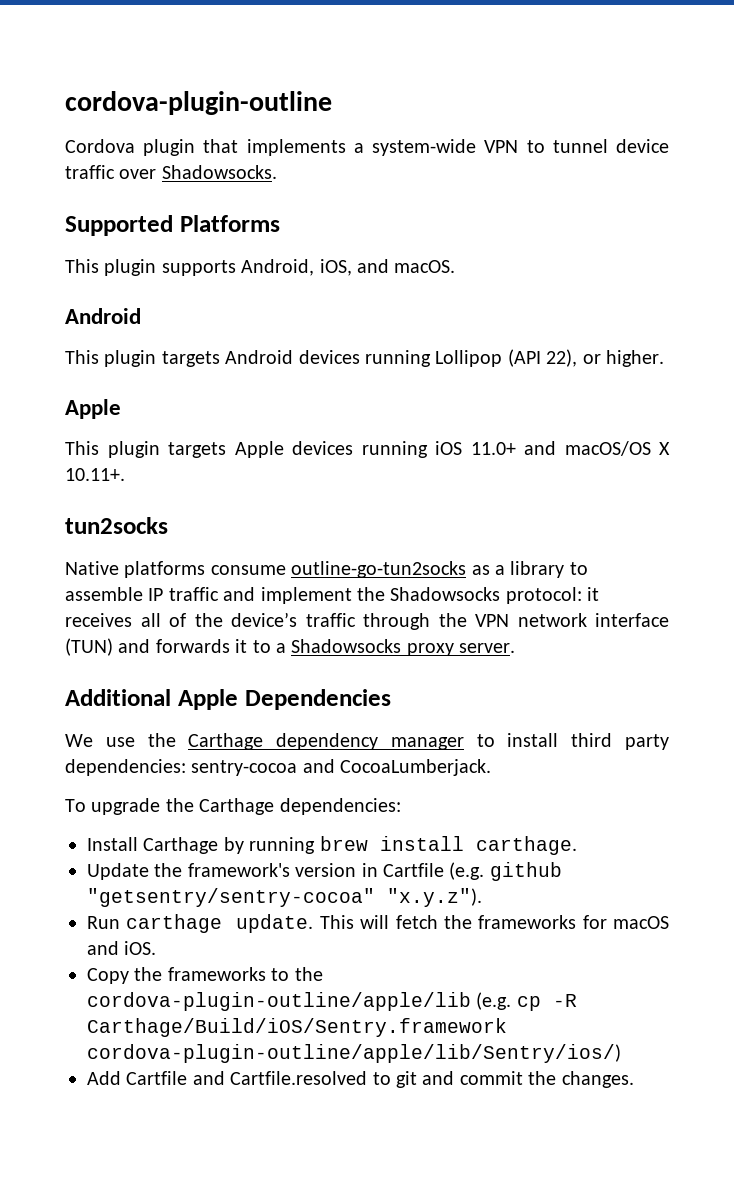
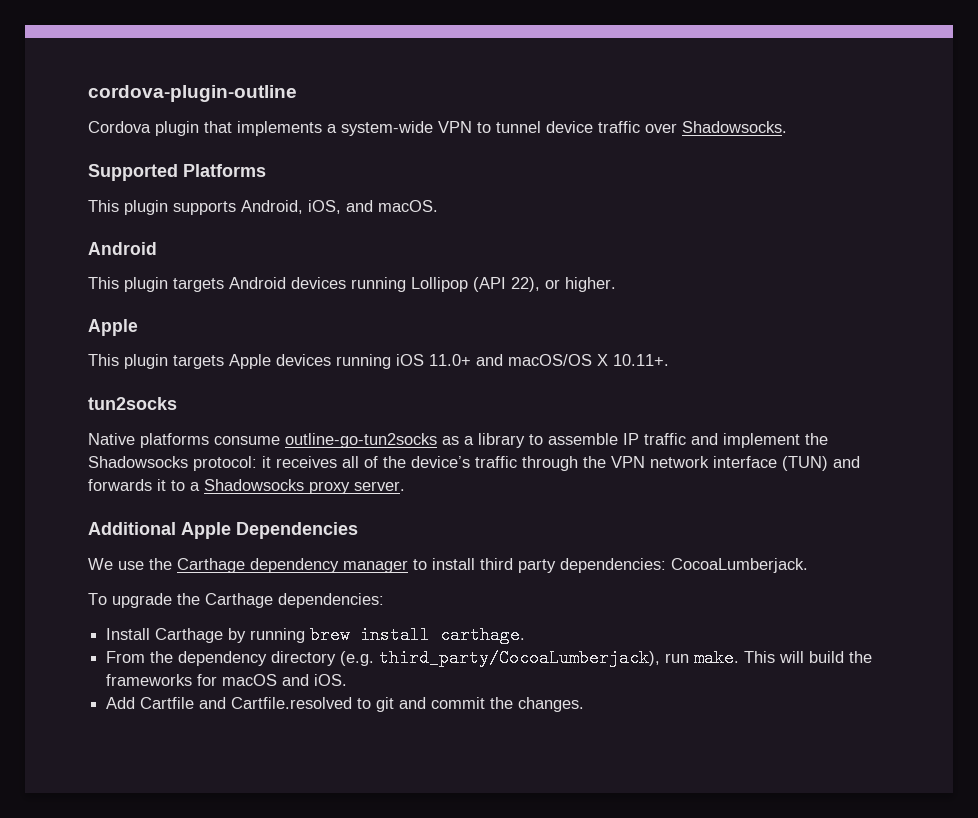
- We use the Carthage dependency manager to install third party dependencies: sentry-cocoa and CocoaLumberjack.
+ We use the Carthage dependency manager to install third party dependencies: CocoaLumberjack.
- Update the framework's version in Cartfile (e.g. github "getsentry/sentry-cocoa" "x.y.z").
- Run carthage update.
+ From the dependency directory (e.g. third_party/CocoaLumberjack), run make.
- This will fetch the frameworks for macOS and iOS.
+ This will build the frameworks for macOS and iOS.
- Copy the frameworks to the cordova-plugin-outline/apple/lib (e.g. cp -R Carthage/Build/iOS/Sentry.framework cordova-plugin-outline/apple/lib/Sentry/ios/)

